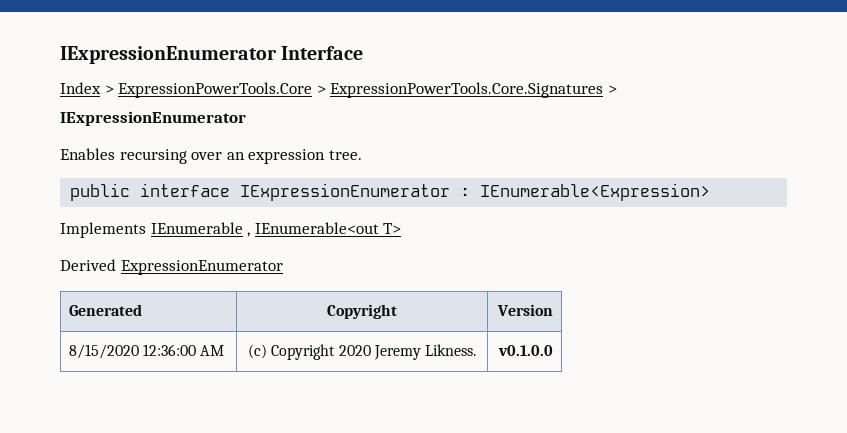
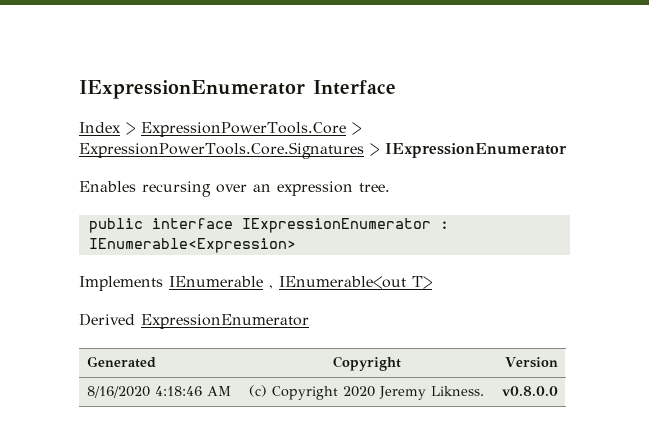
- 8/15/2020 12:36:00 AM | (c) Copyright 2020 Jeremy Likness. | v0.1.0.0
+ 8/16/2020 4:18:46 AM | (c) Copyright 2020 Jeremy Likness. | v0.8.0.0

